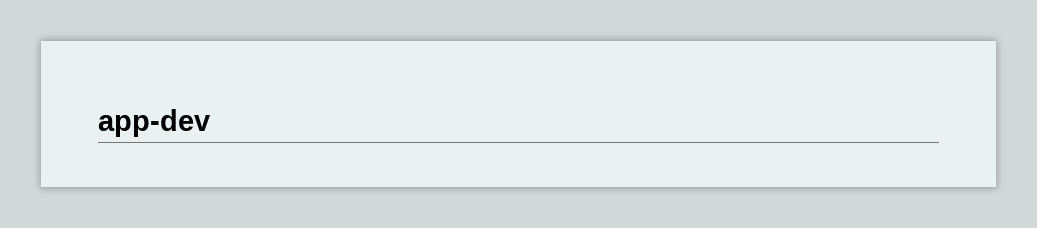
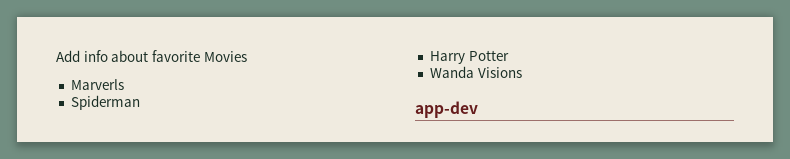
+ Add info about favorite Movies
+ Marverls
+ Spiderman
+ Harry Potter
+ Wanda Visions

